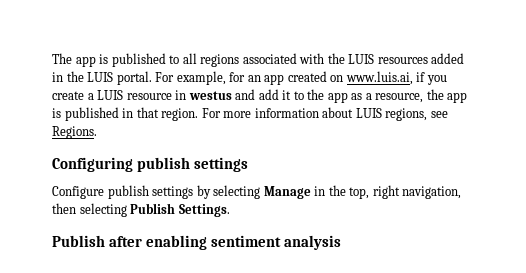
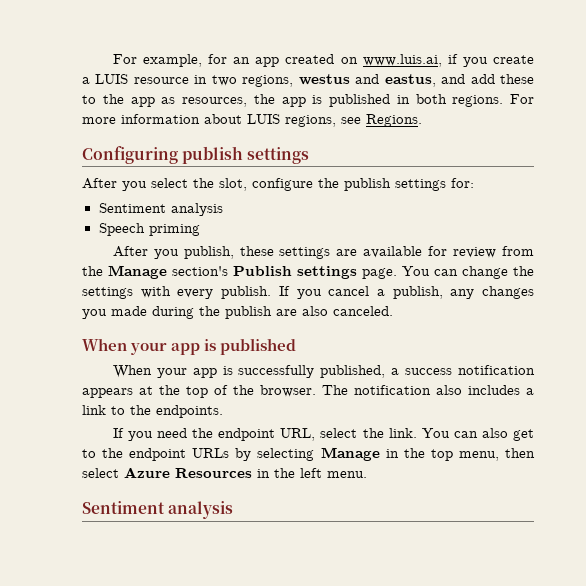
- The app is published to all regions associated with the LUIS resources added in the LUIS portal. For example, for an app created on www.luis.ai, if you create a LUIS resource in westus and add it to the app as a resource, the app is published in that region.
+ For example, for an app created on www.luis.ai, if you create a LUIS resource in two regions, westus and eastus, and add these to the app as resources, the app is published in both regions.
- Configure publish settings by selecting Manage in the top, right navigation, then selecting Publish Settings.
- Publish after enabling sentiment analysis
+ After you select the slot, configure the publish settings for:
+ Sentiment analysis
+ Speech priming
+ After you publish, these settings are available for review from the Manage section's Publish settings page. You can change the settings with every publish. If you cancel a publish, any changes you made during the publish are also canceled.
+ When your app is published
+ When your app is successfully published, a success notification appears at the top of the browser. The notification also includes a link to the endpoints.
+ If you need the endpoint URL, select the link. You can also get to the endpoint URLs by selecting Manage in the top menu, then select Azure Resources in the left menu.
+ Sentiment analysis

